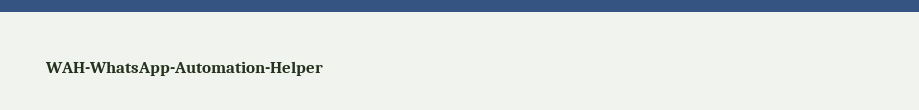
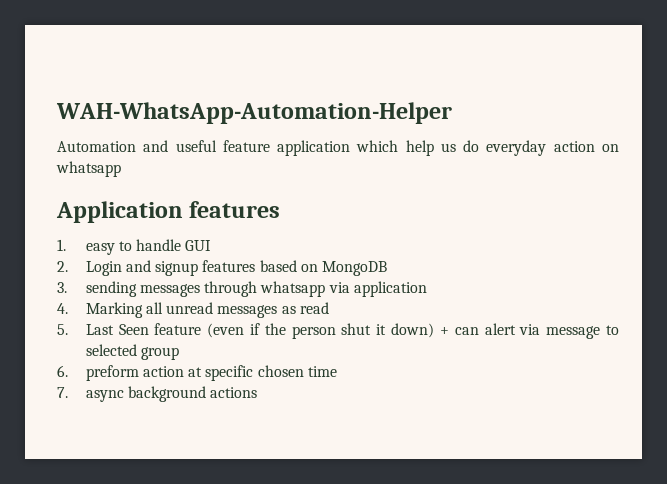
+ Automation and useful feature application which help us do everyday action on whatsapp
+ Application features
+ 1. easy to handle GUI
+ 2. Login and signup features based on MongoDB
+ 3. sending messages through whatsapp via application
+ 4. Marking all unread messages as read
+ 5. Last Seen feature (even if the person shut it down) + can alert via message to selected group
+ 6. preform action at specific chosen time
+ 7. async background actions

